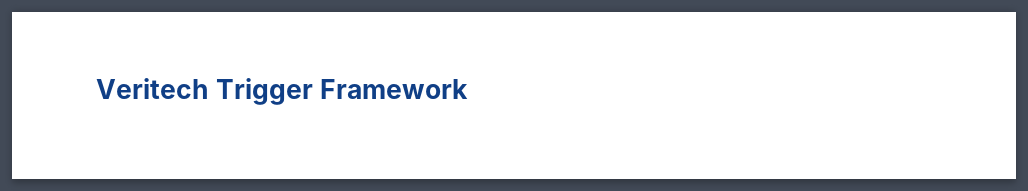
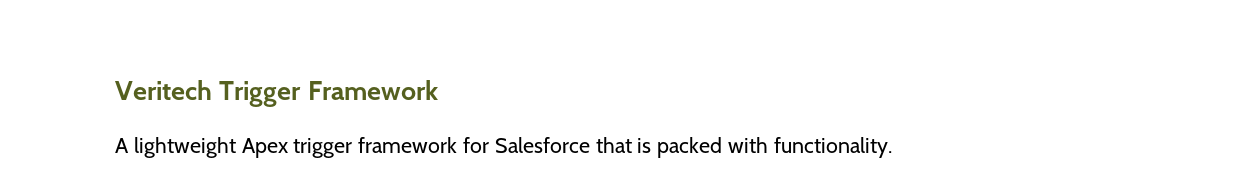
+ A lightweight Apex trigger framework for Salesforce that is packed with functionality.

